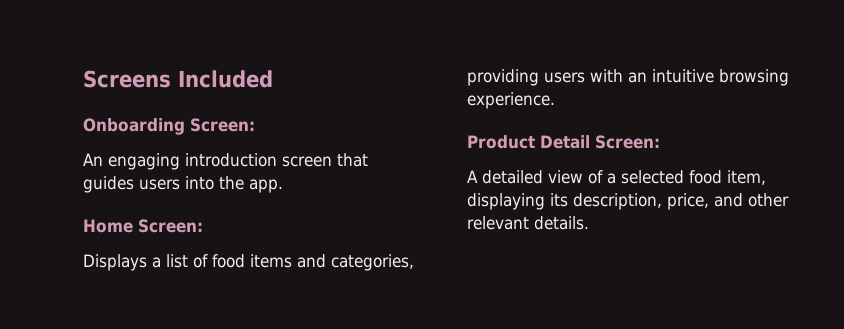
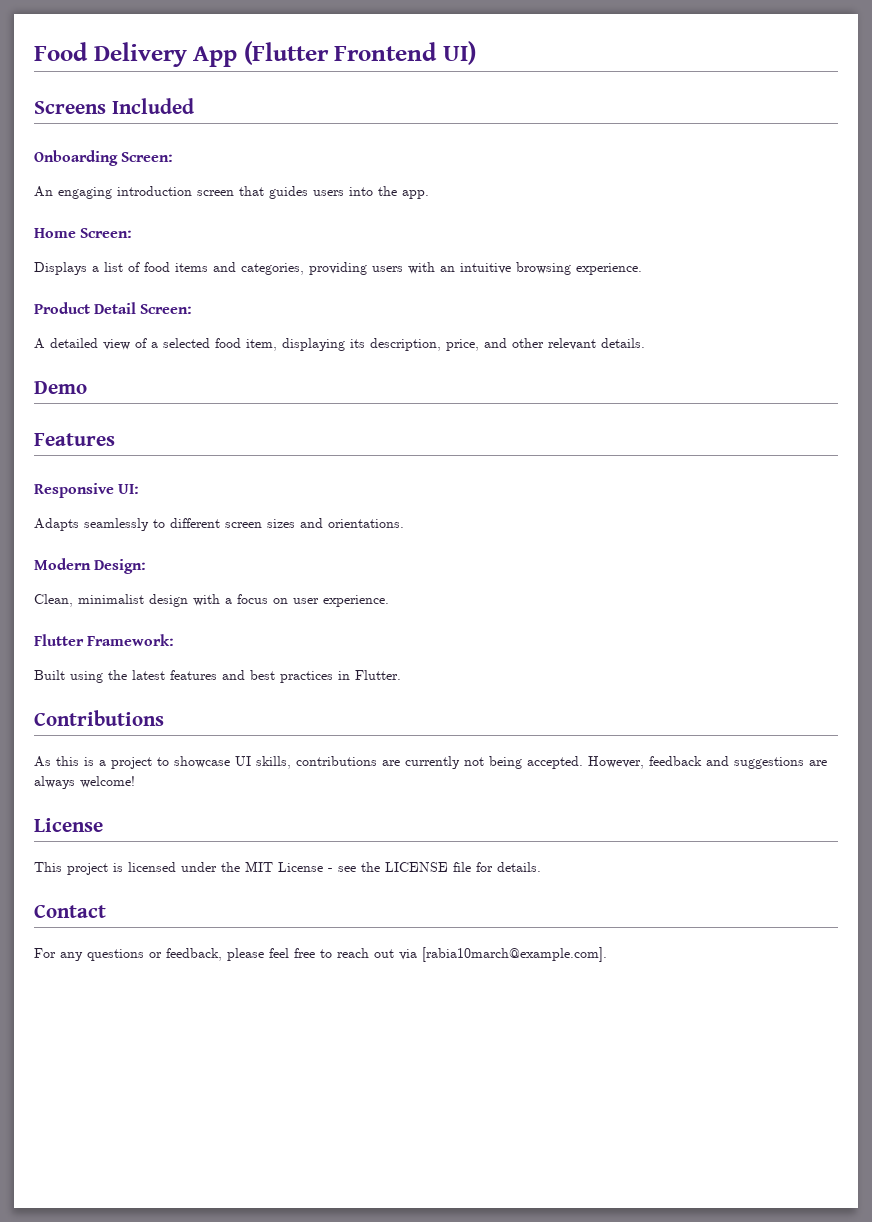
+ Food Delivery App (Flutter Frontend UI)
+ Demo
+ Features
+ Responsive UI:
+ Adapts seamlessly to different screen sizes and orientations.
+ Modern Design:
+ Clean, minimalist design with a focus on user experience.
+ Flutter Framework:
+ Built using the latest features and best practices in Flutter.
+ Contributions
+ As this is a project to showcase UI skills, contributions are currently not being accepted. However, feedback and suggestions are always welcome!
+ License
+ This project is licensed under the MIT License - see the LICENSE file for details.
+ Contact
+ For any questions or feedback, please feel free to reach out via [rabia10march@example.com].

